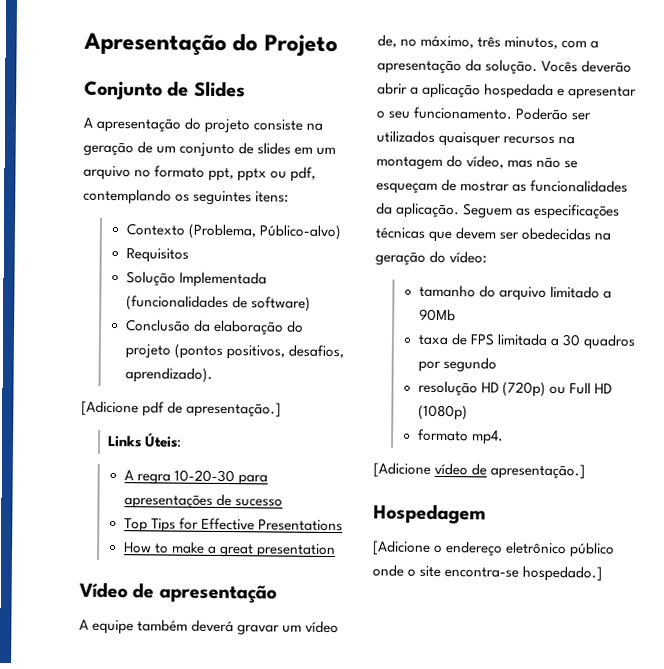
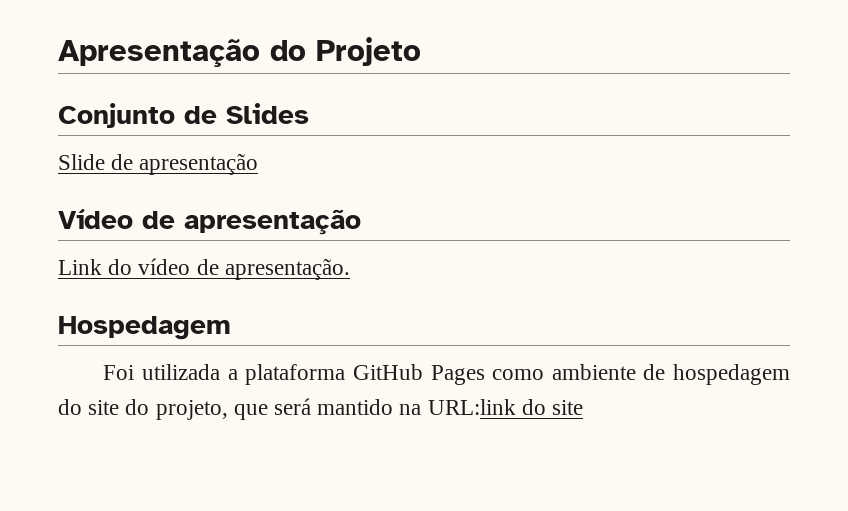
- A apresentação do projeto consiste na geração de um conjunto de slides em um arquivo no formato ppt, pptx ou pdf, contemplando os seguintes itens:
- Contexto (Problema, Público-alvo)
- Requisitos
- Solução Implementada (funcionalidades de software)
- Conclusão da elaboração do projeto (pontos positivos, desafios, aprendizado).
- [Adicione pdf de apresentação.]
- Links Úteis:
- A regra 10-20-30 para apresentações de sucesso
- Top Tips for Effective Presentations
- How to make a great presentation
+ Slide de apresentação
  Vídeo de apresentação
- A equipe também deverá gravar um vídeo de, no máximo, três minutos, com a apresentação da solução. Vocês deverão abrir a aplicação hospedada e apresentar o seu funcionamento. Poderão ser utilizados quaisquer recursos na montagem do vídeo, mas não se esqueçam de mostrar as funcionalidades da aplicação. Seguem as especificações técnicas que devem ser obedecidas na geração do vídeo:
- tamanho do arquivo limitado a 90Mb
- taxa de FPS limitada a 30 quadros por segundo
- resolução HD (720p) ou Full HD (1080p)
- formato mp4.
- [Adicione vídeo de apresentação.]
+ Link do vídeo de apresentação.
- [Adicione o endereço eletrônico público onde o site encontra-se hospedado.]
+ Foi utilizada a plataforma GitHub Pages como ambiente de hospedagem do site do projeto, que será mantido na URL:link do site

